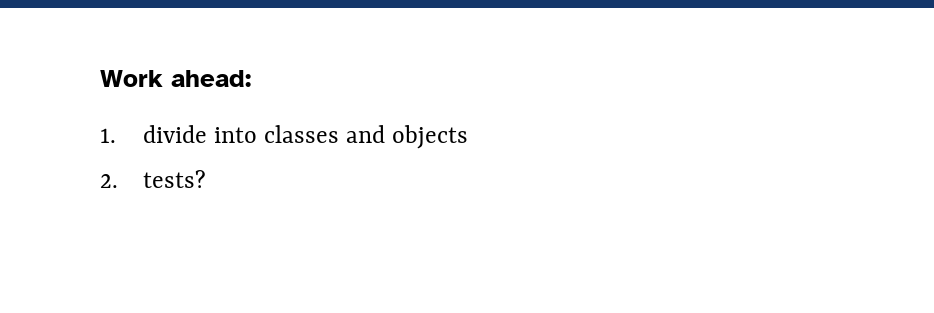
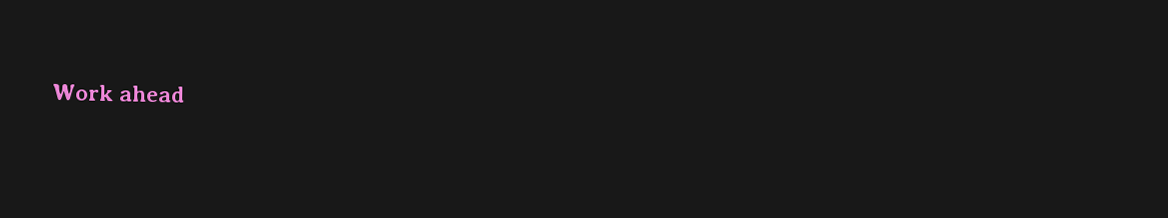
- Work ahead:
- 1. divide into classes and objects
- 2. tests?
+ Work ahead

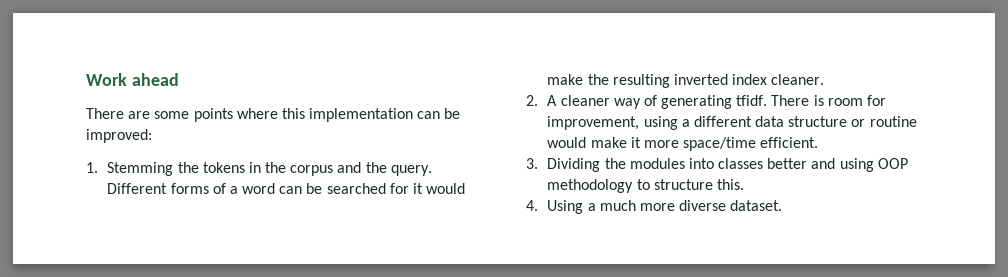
+ There are some points where this implementation can be improved:
+ 1. Stemming the tokens in the corpus and the query. Different forms of a word can be searched for it would make the resulting inverted index cleaner.
+ 2. A cleaner way of generating tfidf. There is room for improvement, using a different data structure or routine would make it more space/time efficient.
+ 3. Dividing the modules into classes better and using OOP methodology to structure this.
+ 4. Using a much more diverse dataset.

